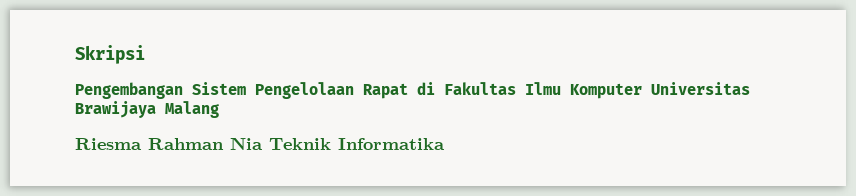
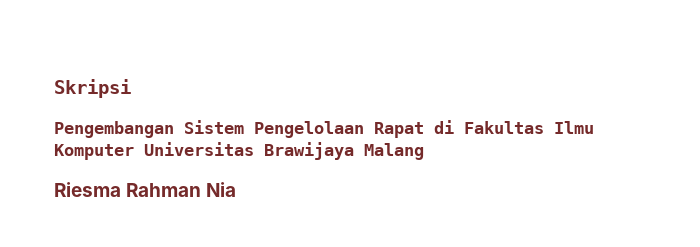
- Riesma Rahman Nia Teknik Informatika
+ Riesma Rahman Nia

